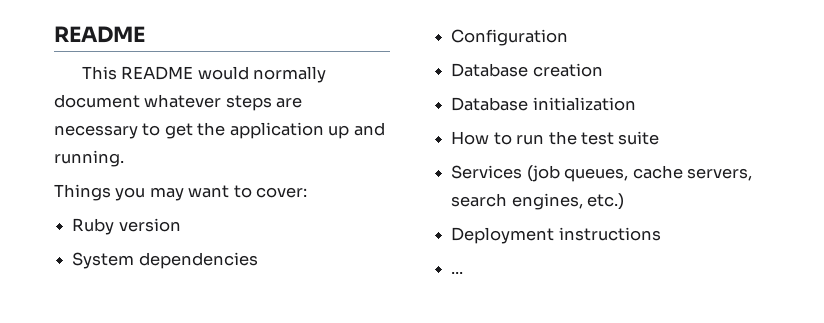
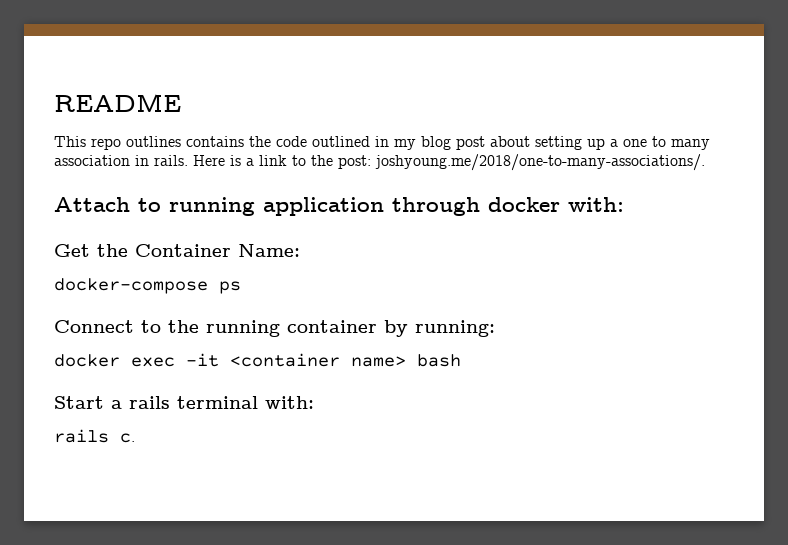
- This README would normally document whatever steps are necessary to get the application up and running.
- Things you may want to cover:
- Ruby version
- System dependencies
- Configuration
- Database creation
- Database initialization
- How to run the test suite
- Services (job queues, cache servers, search engines, etc.)
- Deployment instructions
- ...
+ This repo outlines contains the code outlined in my blog post about setting up a one to many association in rails. Here is a link to the post: joshyoung.me/2018/one-to-many-associations/.
+ Attach to running application through docker with:
+ Get the Container Name:
+ docker-compose ps
+ Connect to the running container by running:
+ docker exec -it <container name> bash
+ Start a rails terminal with:
+ rails c.

